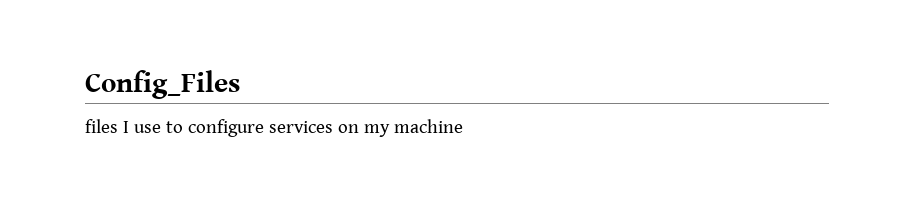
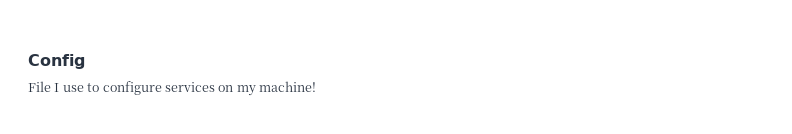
- Config_Files
- files I use to configure services on my machine
+ Config
+ File I use to configure services on my machine!

